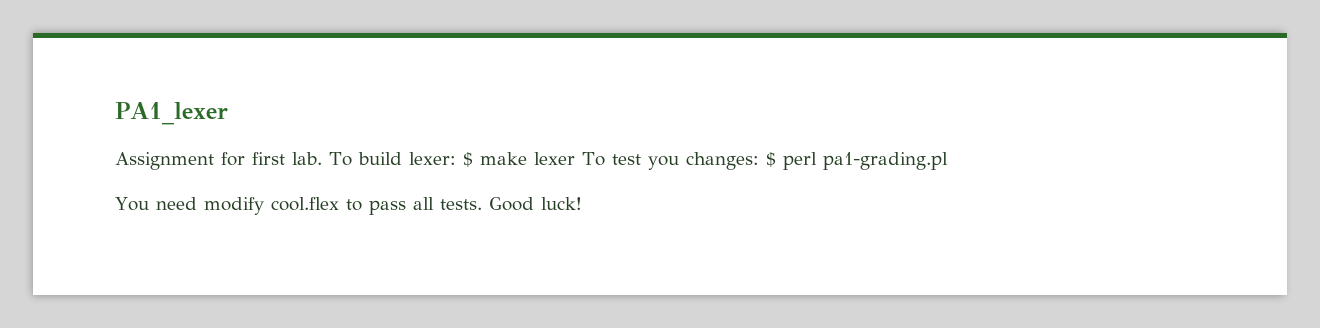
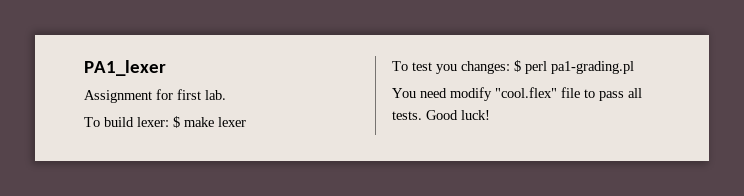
- Assignment for first lab. To build lexer: $ make lexer To test you changes: $ perl pa1-grading.pl
+ Assignment for first lab.
+ To build lexer: $ make lexer
+ To test you changes: $ perl pa1-grading.pl
- You need modify cool.flex to pass all tests.
+ You need modify "cool.flex" file to pass all tests.

